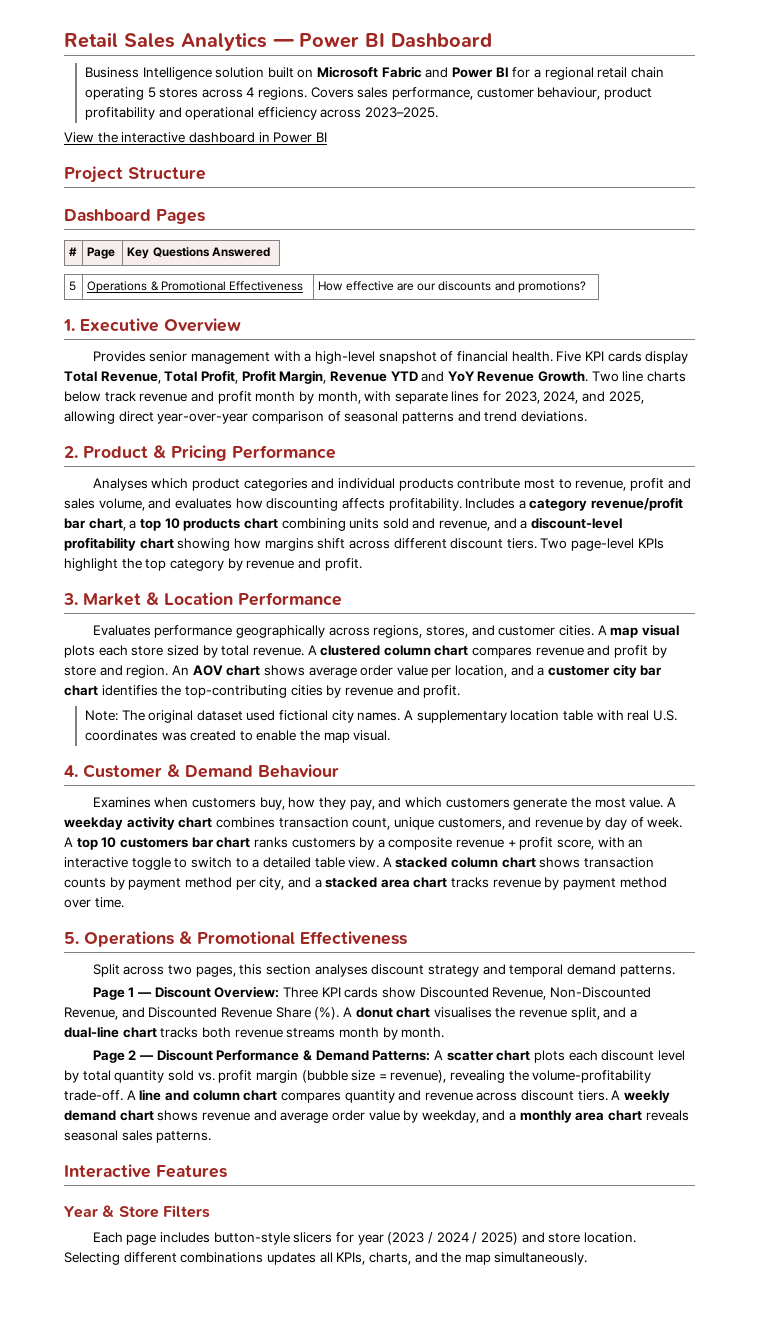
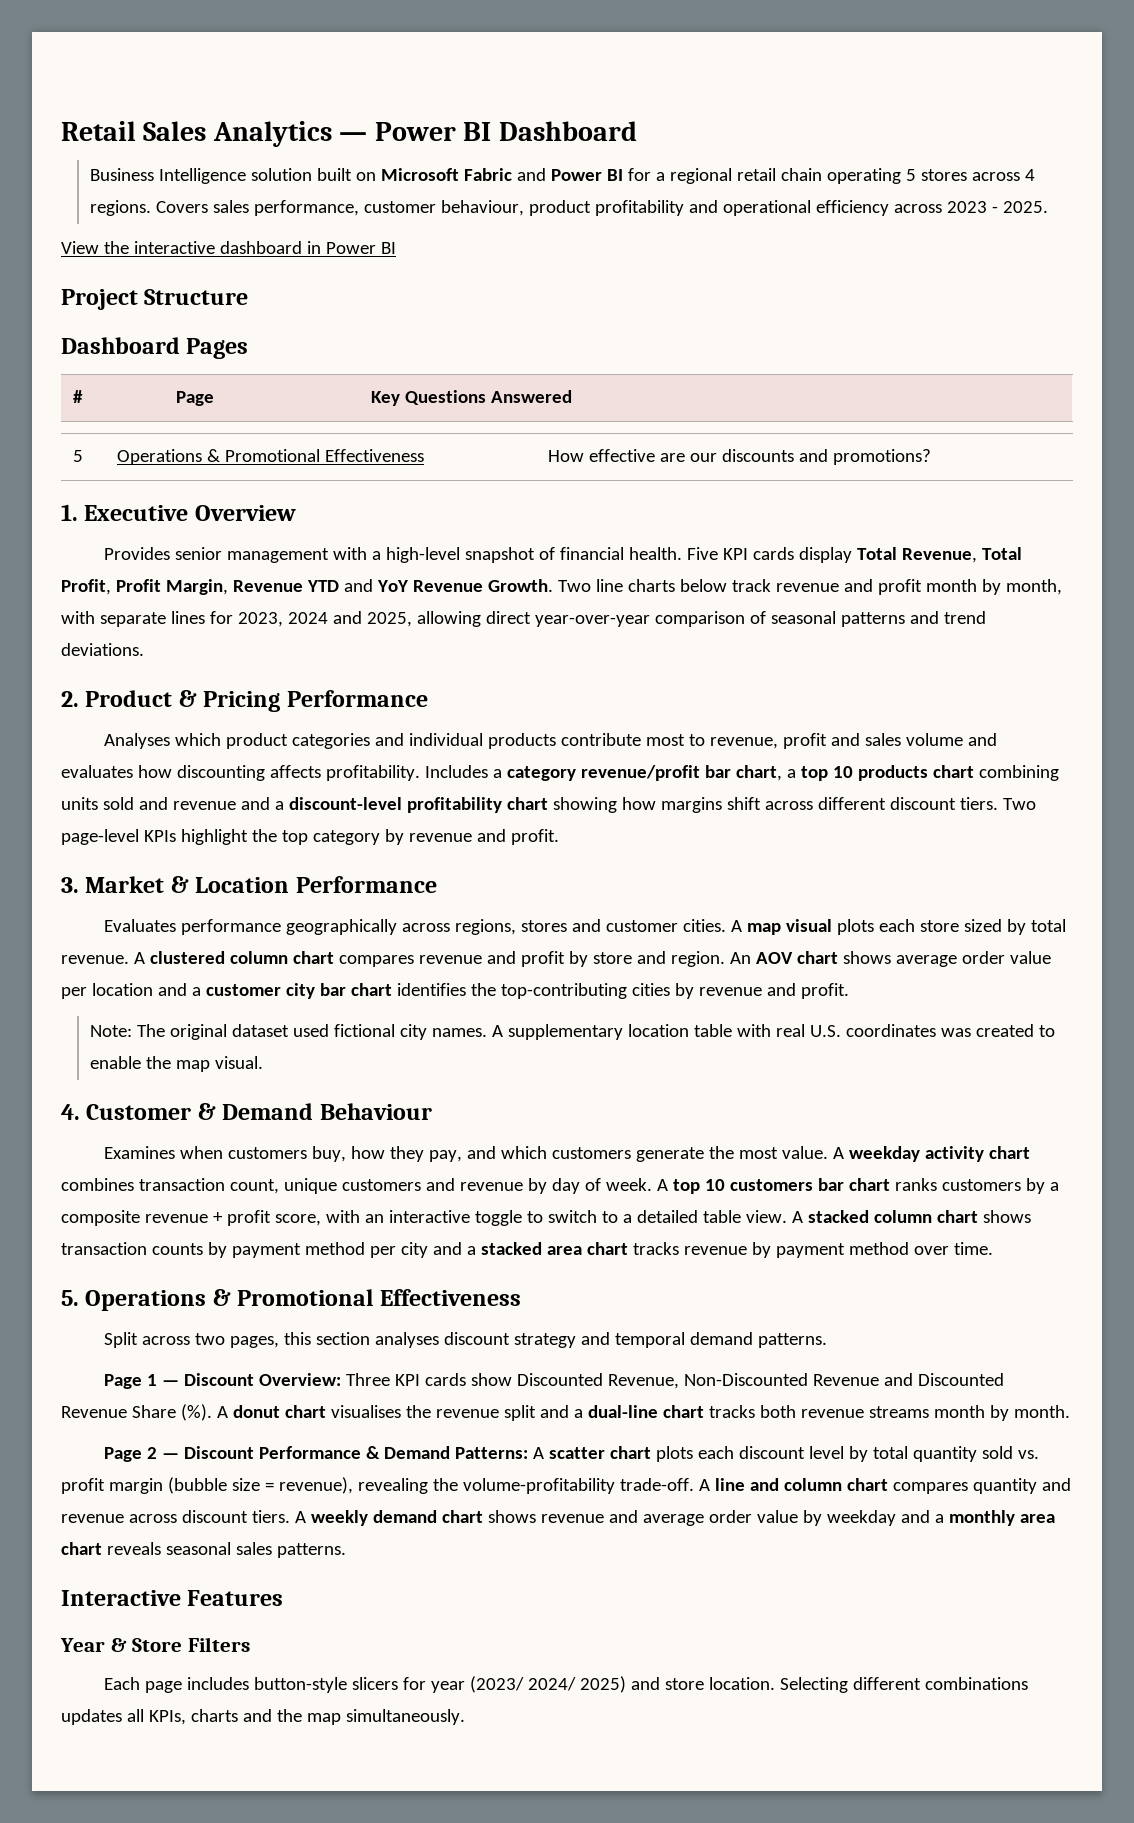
- Covers sales performance, customer behaviour, product profitability and operational efficiency across 2023–2025.
+ Covers sales performance, customer behaviour, product profitability and operational efficiency across 2023 - 2025.
- Two line charts below track revenue and profit month by month, with separate lines for 2023, 2024, and 2025, allowing direct year-over-year comparison of seasonal patterns and trend deviations.
+ Two line charts below track revenue and profit month by month, with separate lines for 2023, 2024 and 2025, allowing direct year-over-year comparison of seasonal patterns and trend deviations.
- Analyses which product categories and individual products contribute most to revenue, profit and sales volume, and evaluates how discounting affects profitability.
+ Analyses which product categories and individual products contribute most to revenue, profit and sales volume and evaluates how discounting affects profitability.
- Includes a category revenue/profit bar chart, a top 10 products chart combining units sold and revenue, and a discount-level profitability chart showing how margins shift across different discount tiers.
+ Includes a category revenue/profit bar chart, a top 10 products chart combining units sold and revenue and a discount-level profitability chart showing how margins shift across different discount tiers.
- Evaluates performance geographically across regions, stores, and customer cities.
+ Evaluates performance geographically across regions, stores and customer cities.
- An AOV chart shows average order value per location, and a customer city bar chart identifies the top-contributing cities by revenue and profit.
+ An AOV chart shows average order value per location and a customer city bar chart identifies the top-contributing cities by revenue and profit.
- A weekday activity chart combines transaction count, unique customers, and revenue by day of week.
+ A weekday activity chart combines transaction count, unique customers and revenue by day of week.
- A stacked column chart shows transaction counts by payment method per city, and a stacked area chart tracks revenue by payment method over time.
+ A stacked column chart shows transaction counts by payment method per city and a stacked area chart tracks revenue by payment method over time.
- Page 1 — Discount Overview: Three KPI cards show Discounted Revenue, Non-Discounted Revenue, and Discounted Revenue Share (%).
+ Page 1 — Discount Overview: Three KPI cards show Discounted Revenue, Non-Discounted Revenue and Discounted Revenue Share (%).
- A donut chart visualises the revenue split, and a dual-line chart tracks both revenue streams month by month.
+ A donut chart visualises the revenue split and a dual-line chart tracks both revenue streams month by month.
- A weekly demand chart shows revenue and average order value by weekday, and a monthly area chart reveals seasonal sales patterns.
+ A weekly demand chart shows revenue and average order value by weekday and a monthly area chart reveals seasonal sales patterns.
- Each page includes button-style slicers for year (2023 / 2024 / 2025) and store location.
+ Each page includes button-style slicers for year (2023/ 2024/ 2025) and store location.
- Selecting different combinations updates all KPIs, charts, and the map simultaneously.
+ Selecting different combinations updates all KPIs, charts and the map simultaneously.

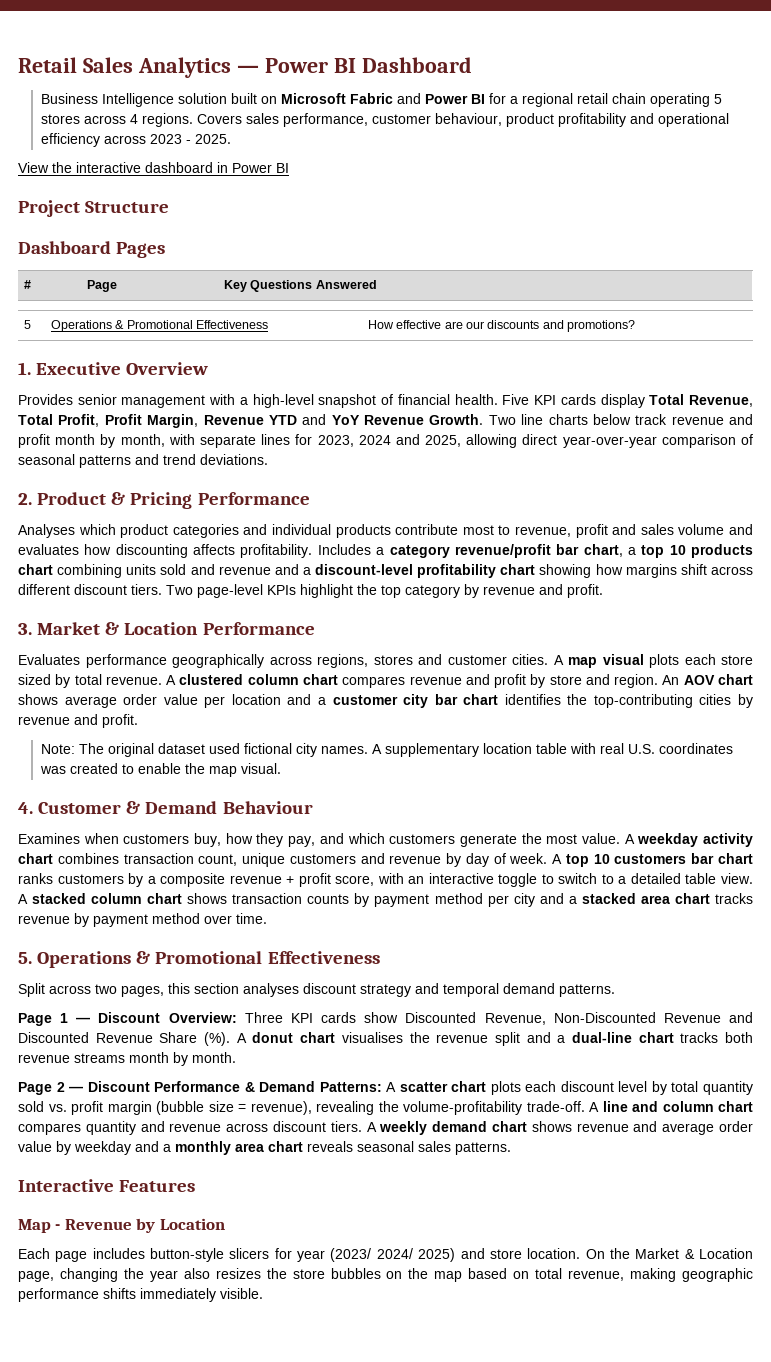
- Year & Store Filters
+ Map - Revenue by Location
- Selecting different combinations updates all KPIs, charts and the map simultaneously.
+ On the Market & Location page, changing the year also resizes the store bubbles on the map based on total revenue, making geographic performance shifts immediately visible.

